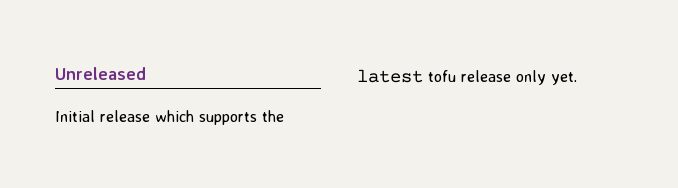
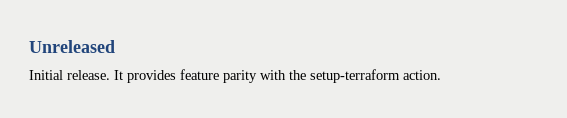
- Initial release which supports the latest tofu release only yet.
+ Initial release. It provides feature parity with the setup-terraform action.

